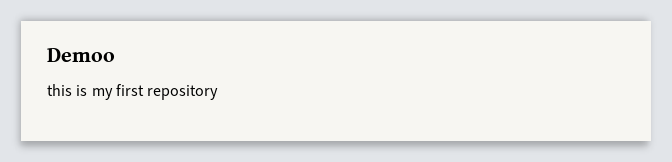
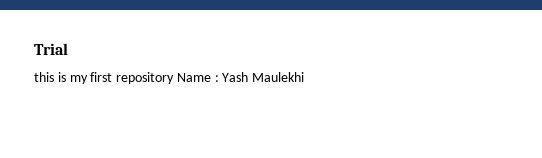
- Demoo
+ Trial
- this is my first repository
+ this is my first repository Name : Yash Maulekhi

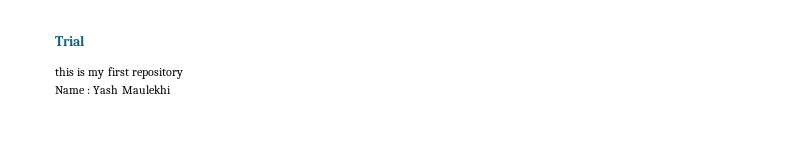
- this is my first repository Name : Yash Maulekhi
+ this is my first repository
+ Name : Yash Maulekhi

